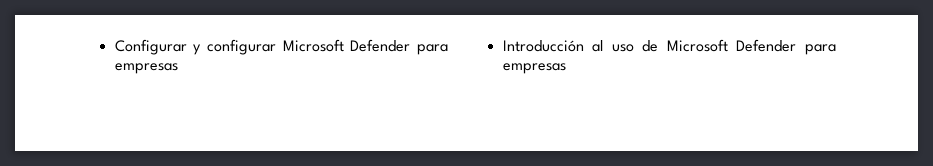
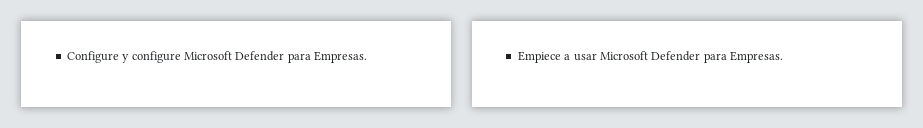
- Configurar y configurar Microsoft Defender para empresas
- Introducción al uso de Microsoft Defender para empresas
+ Configure y configure Microsoft Defender para Empresas.
+ Empiece a usar Microsoft Defender para Empresas.

